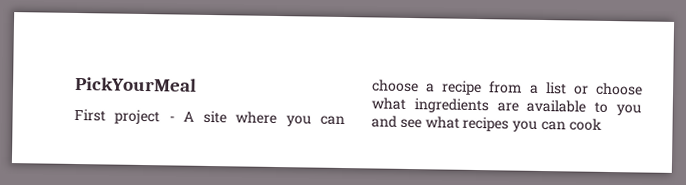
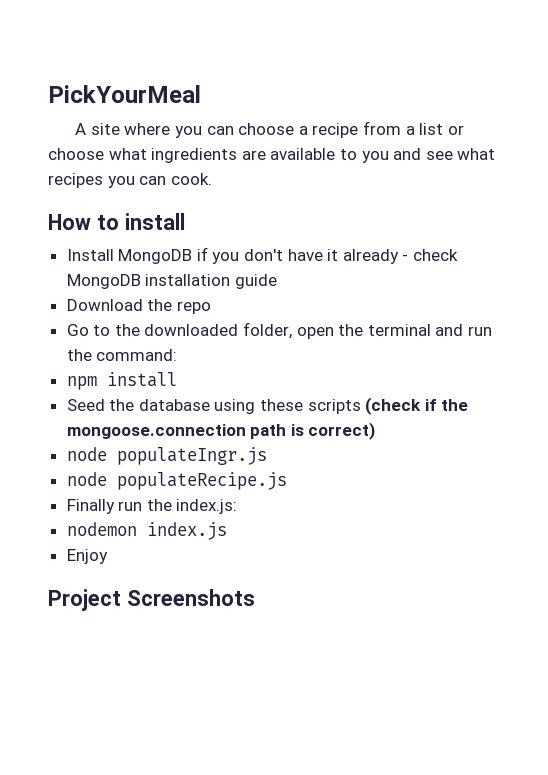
- First project - A site where you can choose a recipe from a list or choose what ingredients are available to you and see what recipes you can cook
+ A site where you can choose a recipe from a list or choose what ingredients are available to you and see what recipes you can cook.
+ How to install
+ Install MongoDB if you don't have it already - check MongoDB installation guide
+ Download the repo
+ Go to the downloaded folder, open the terminal and run the command:
+ npm install
+ Seed the database using these scripts (check if the mongoose.connection path is correct)
+ node populateIngr.js
+ node populateRecipe.js
+ Finally run the index.js:
+ nodemon index.js
+ Enjoy
+ Project Screenshots

